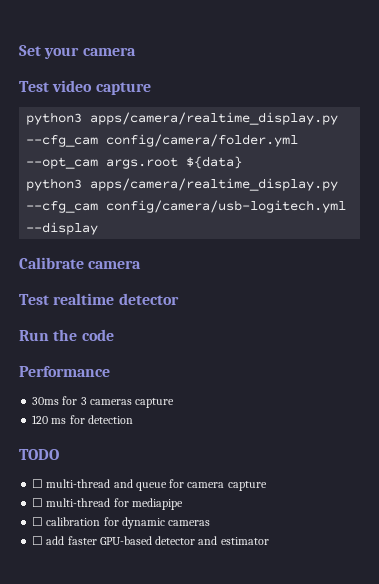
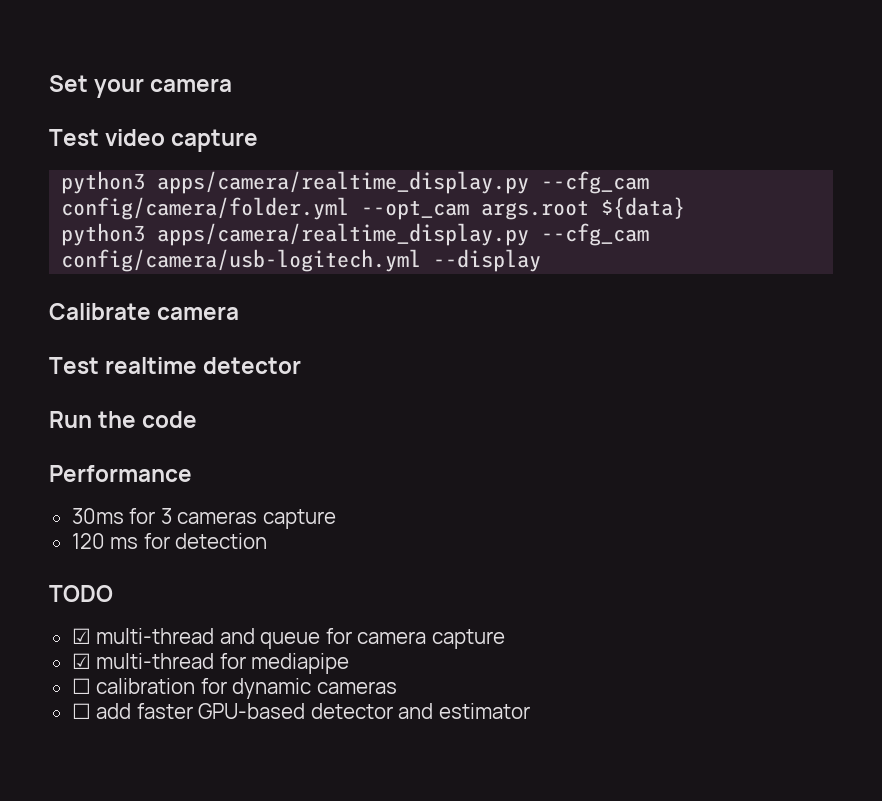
- ☐ multi-thread and queue for camera capture
+ ☑ multi-thread and queue for camera capture
- ☐ multi-thread for mediapipe
+ ☑ multi-thread for mediapipe

